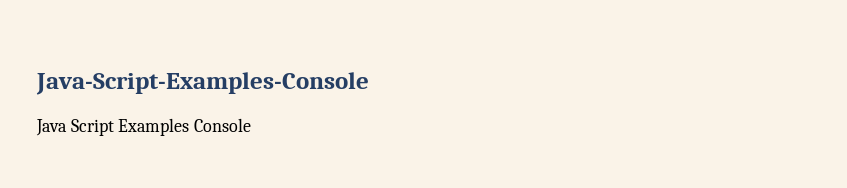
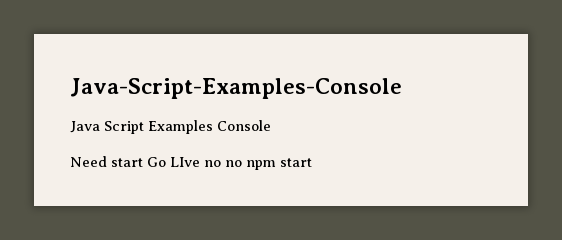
+ Need start Go LIve no no npm start

